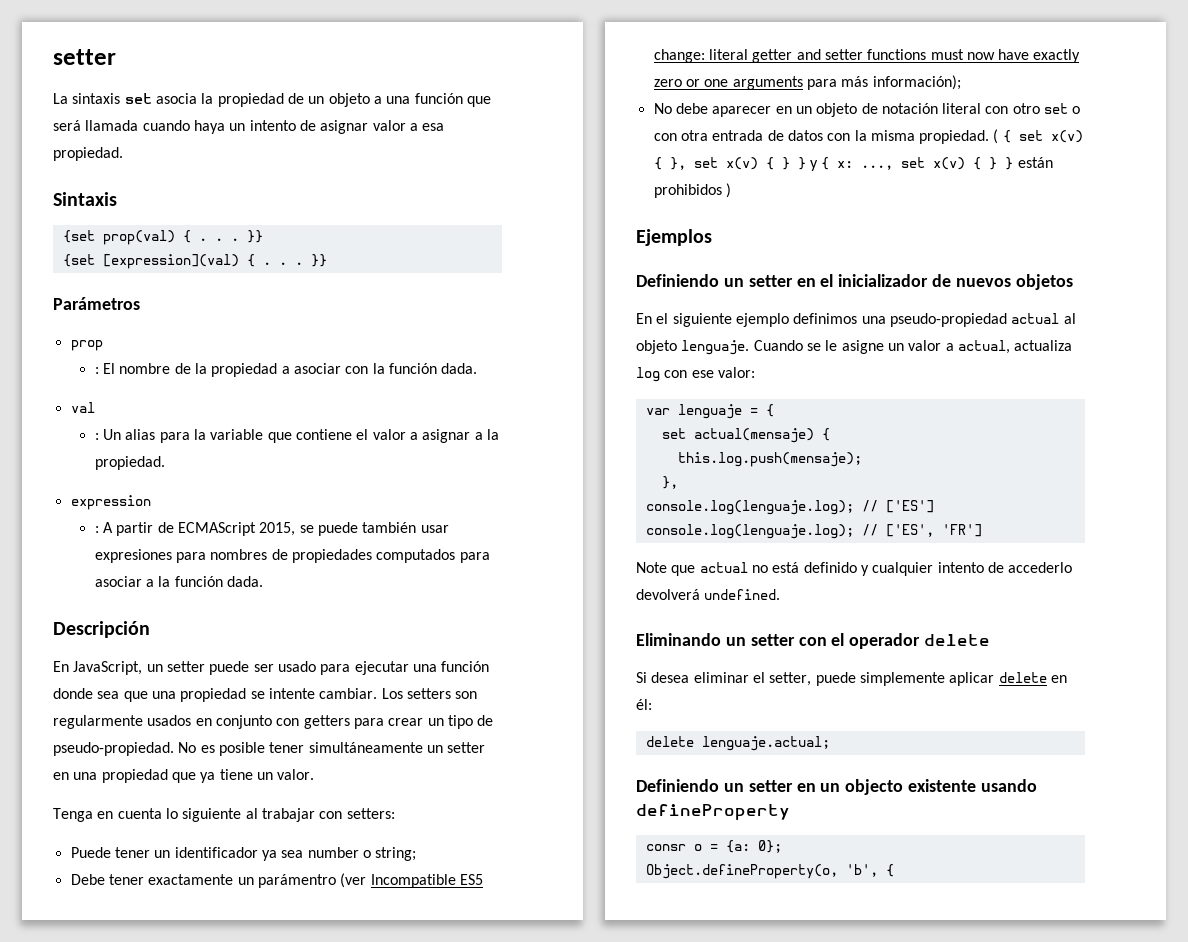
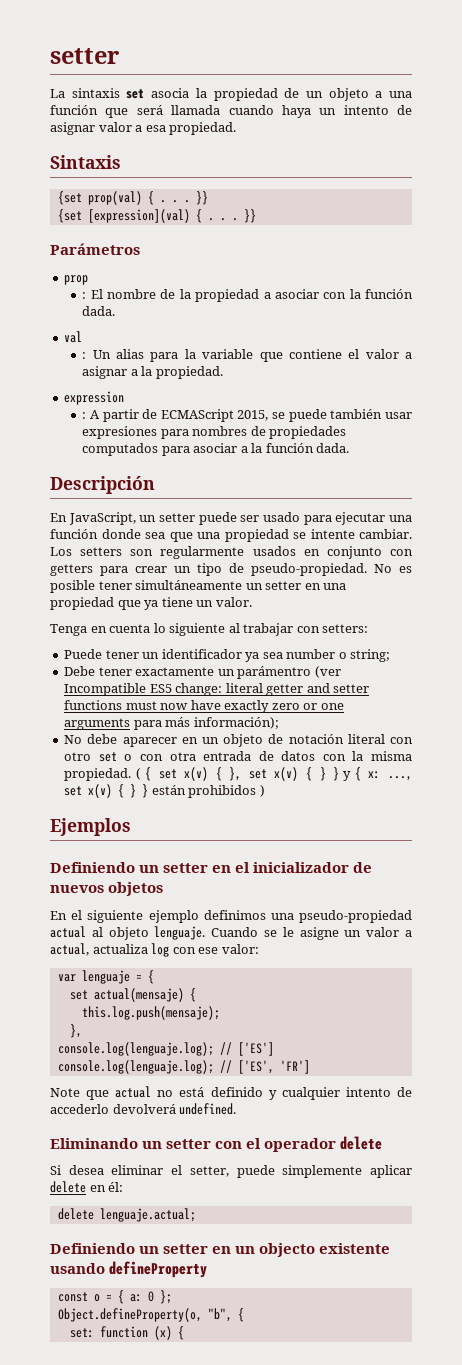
- consr o = {a: 0};
+ const o = { a: 0 };
- Object.defineProperty(o, 'b', {
+ Object.defineProperty(o, "b", {
+ set: function (x) {

